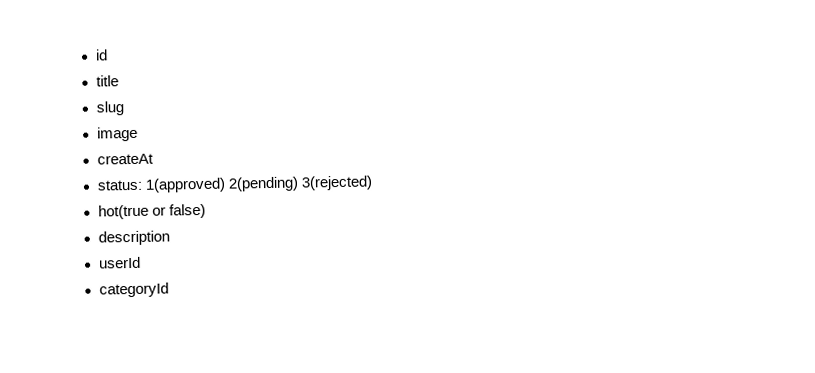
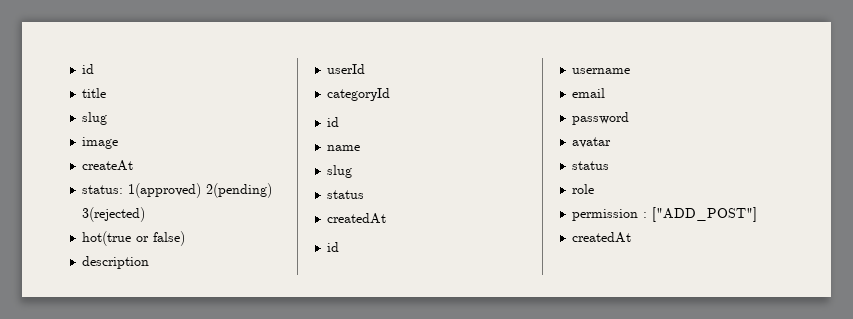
  categoryId
+ id
+ name
+ slug
+ status
+ createdAt
+ id
+ username
+ email
+ password
+ avatar
+ status
+ role
+ permission : ["ADD_POST"]
+ createdAt

